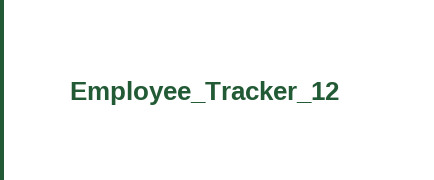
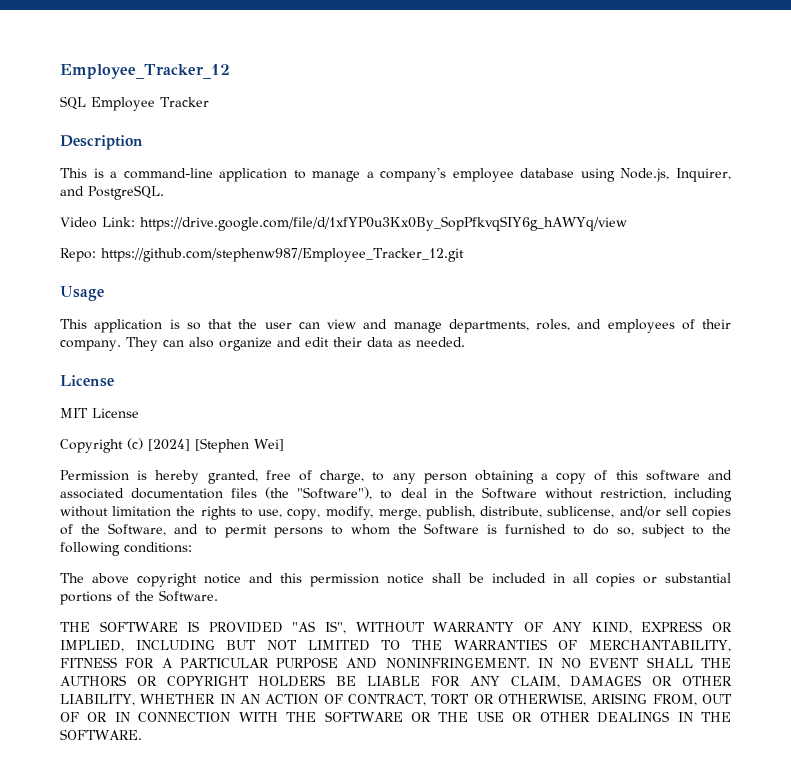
+ SQL Employee Tracker
+ Description
+ This is a command-line application to manage a company's employee database using Node.js, Inquirer, and PostgreSQL.
+ Video Link: https://drive.google.com/file/d/1xfYP0u3Kx0By_SopPfkvqSIY6g_hAWYq/view
+ Repo: https://github.com/stephenw987/Employee_Tracker_12.git
+ Usage
+ This application is so that the user can view and manage departments, roles, and employees of their company. They can also organize and edit their data as needed.
+ License
+ MIT License
+ Copyright (c) [2024] [Stephen Wei]
+ Permission is hereby granted, free of charge, to any person obtaining a copy of this software and associated documentation files (the "Software"), to deal in the Software without restriction, including without limitation the rights to use, copy, modify, merge, publish, distribute, sublicense, and/or sell copies of the Software, and to permit persons to whom the Software is furnished to do so, subject to the following conditions:
+ The above copyright notice and this permission notice shall be included in all copies or substantial portions of the Software.
+ THE SOFTWARE IS PROVIDED "AS IS", WITHOUT WARRANTY OF ANY KIND, EXPRESS OR IMPLIED, INCLUDING BUT NOT LIMITED TO THE WARRANTIES OF MERCHANTABILITY, FITNESS FOR A PARTICULAR PURPOSE AND NONINFRINGEMENT. IN NO EVENT SHALL THE AUTHORS OR COPYRIGHT HOLDERS BE LIABLE FOR ANY CLAIM, DAMAGES OR OTHER LIABILITY, WHETHER IN AN ACTION OF CONTRACT, TORT OR OTHERWISE, ARISING FROM, OUT OF OR IN CONNECTION WITH THE SOFTWARE OR THE USE OR OTHER DEALINGS IN THE SOFTWARE.

